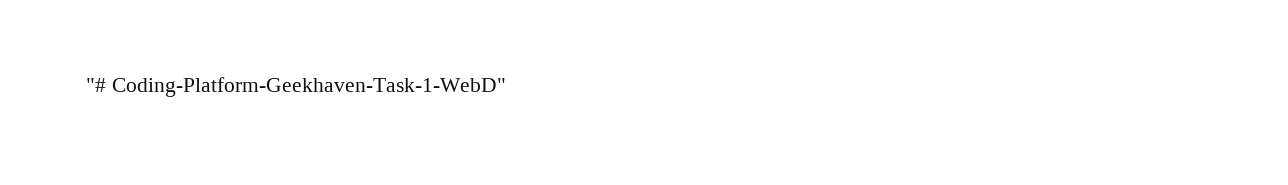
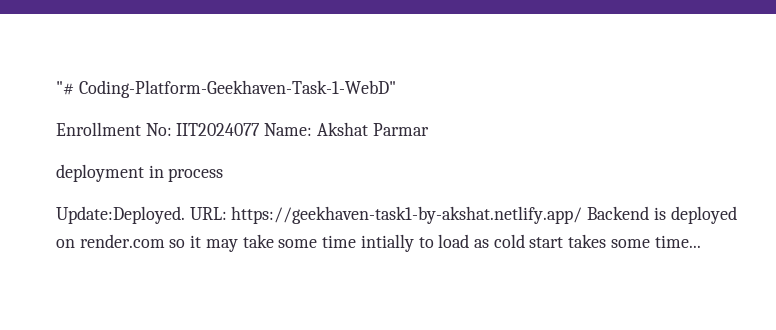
+ Enrollment No: IIT2024077 Name: Akshat Parmar
+ deployment in process
+ Update:Deployed. URL: https://geekhaven-task1-by-akshat.netlify.app/ Backend is deployed on render.com so it may take some time intially to load as cold start takes some time...

